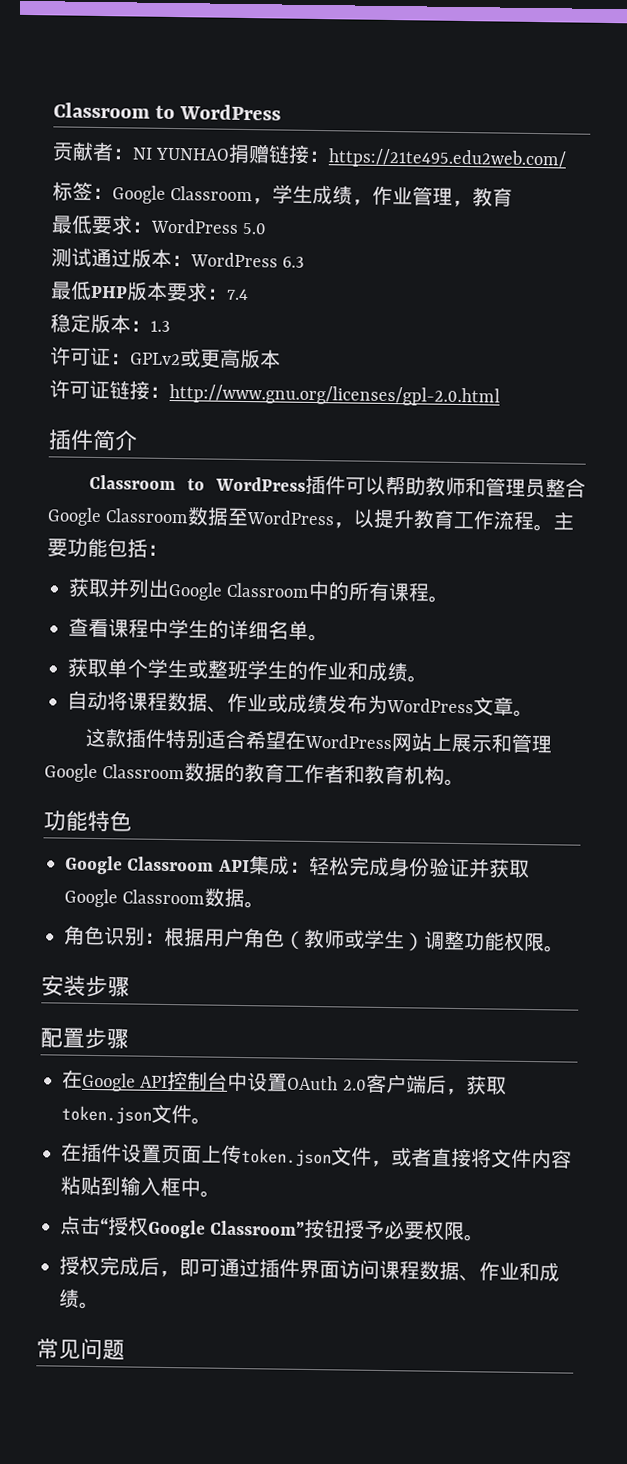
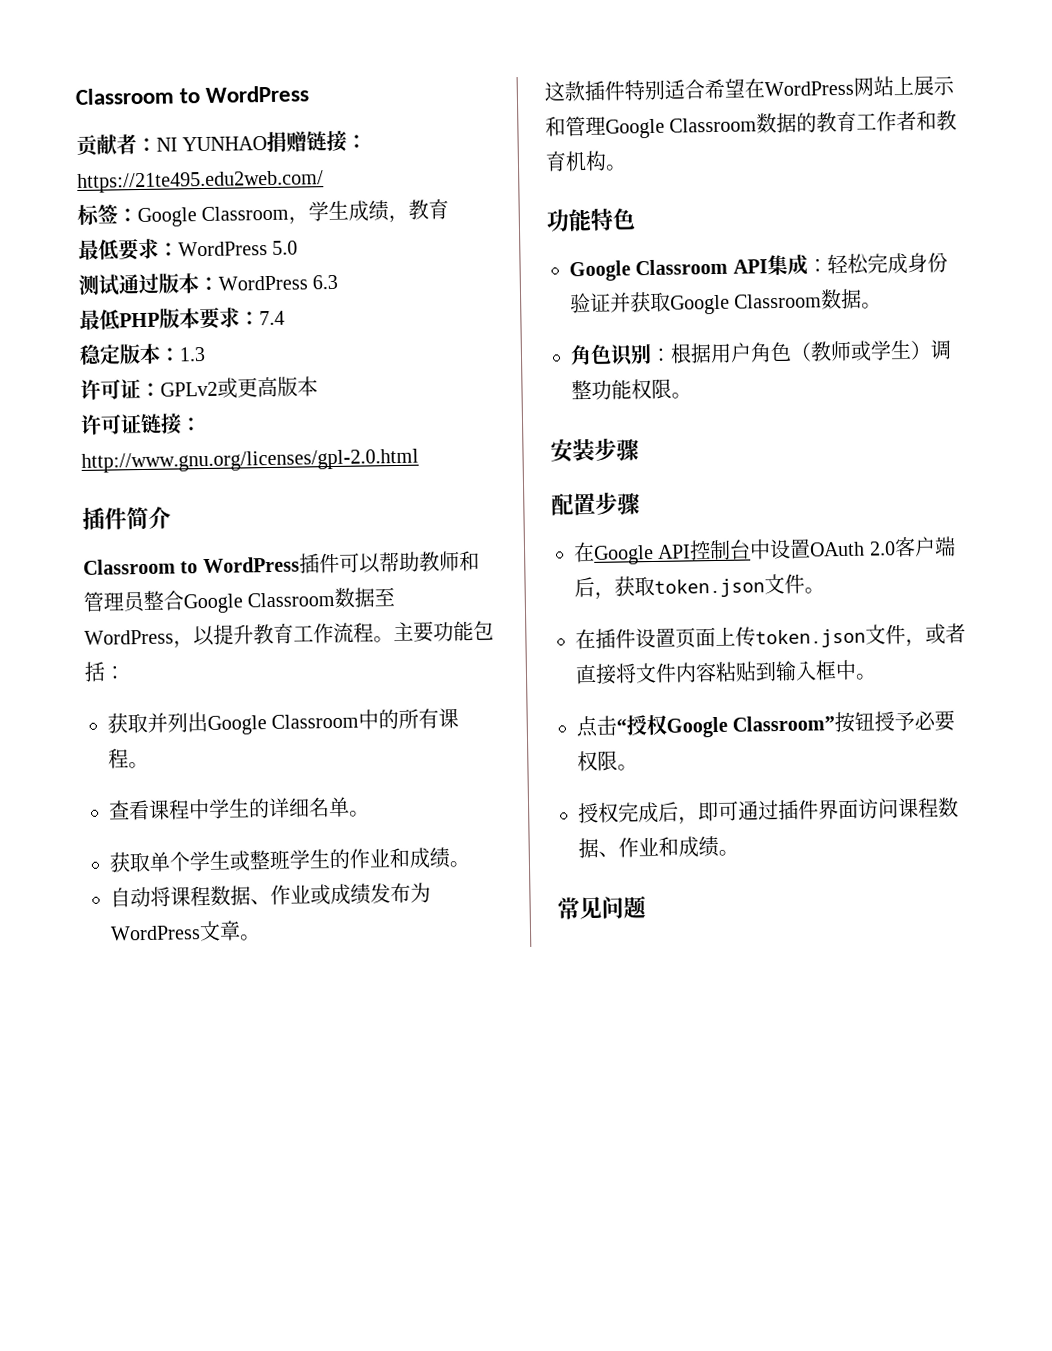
- 标签：Google Classroom，学生成绩，作业管理，教育
+ 标签：Google Classroom，学生成绩，教育

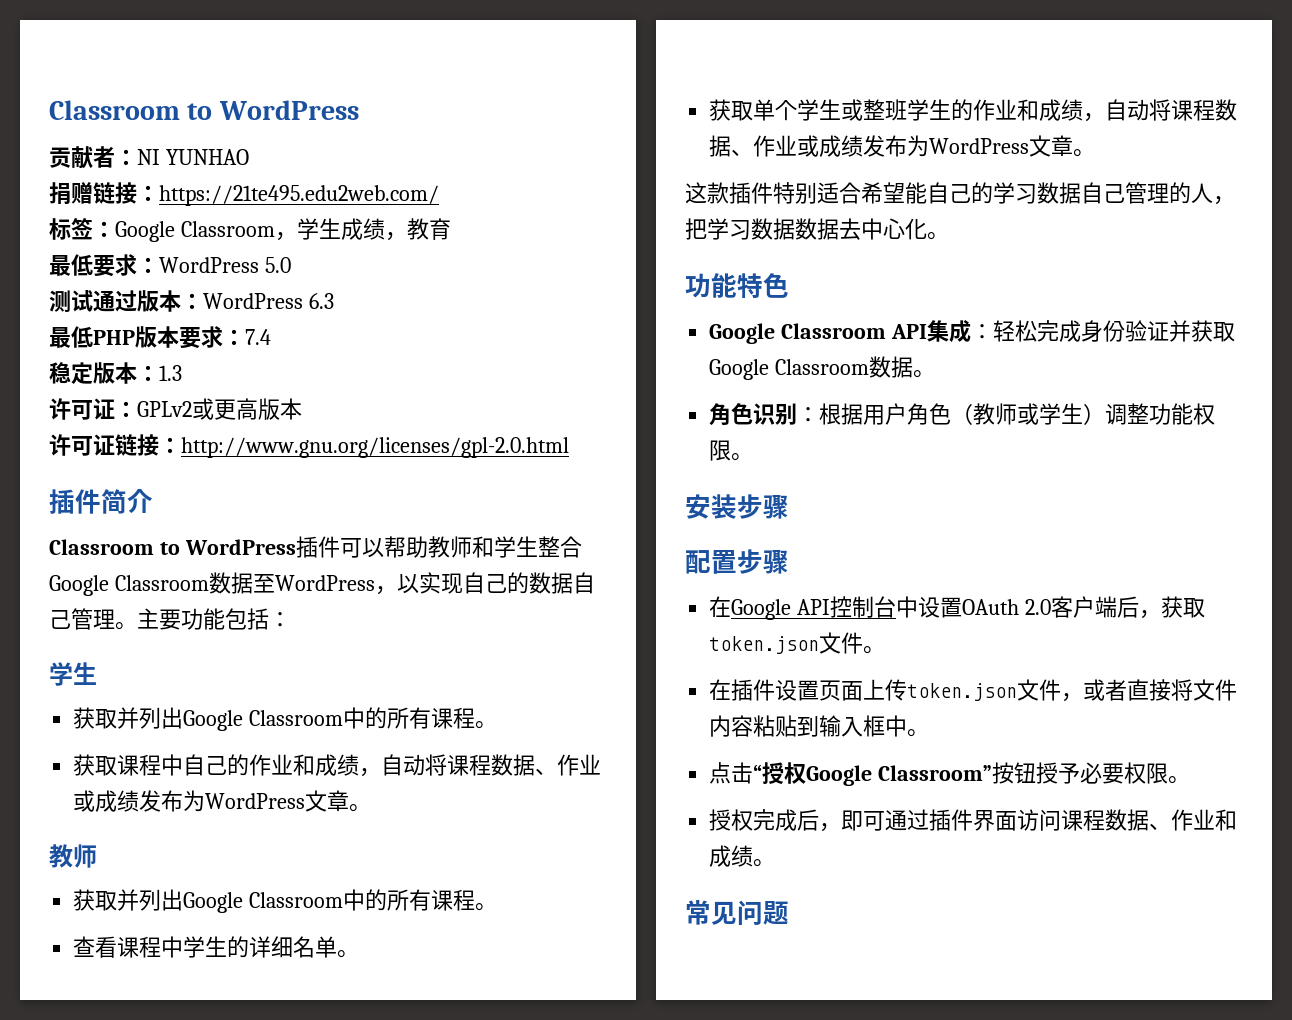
- 贡献者：NI YUNHAO捐赠链接：https://21te495.edu2web.com/
+ 贡献者：NI YUNHAO
+ 捐赠链接：https://21te495.edu2web.com/
- Classroom to WordPress插件可以帮助教师和管理员整合Google Classroom数据至WordPress，以提升教育工作流程。
+ Classroom to WordPress插件可以帮助教师和学生整合Google Classroom数据至WordPress，以实现自己的数据自己管理。
  主要功能包括：
+ 学生
+ 获取并列出Google Classroom中的所有课程。
+ 获取课程中自己的作业和成绩，自动将课程数据、作业或成绩发布为WordPress文章。
+ 教师
- 获取单个学生或整班学生的作业和成绩。
- 自动将课程数据、作业或成绩发布为WordPress文章。
+ 获取单个学生或整班学生的作业和成绩，自动将课程数据、作业或成绩发布为WordPress文章。
- 这款插件特别适合希望在WordPress网站上展示和管理Google Classroom数据的教育工作者和教育机构。
+ 这款插件特别适合希望能自己的学习数据自己管理的人，把学习数据数据去中心化。

